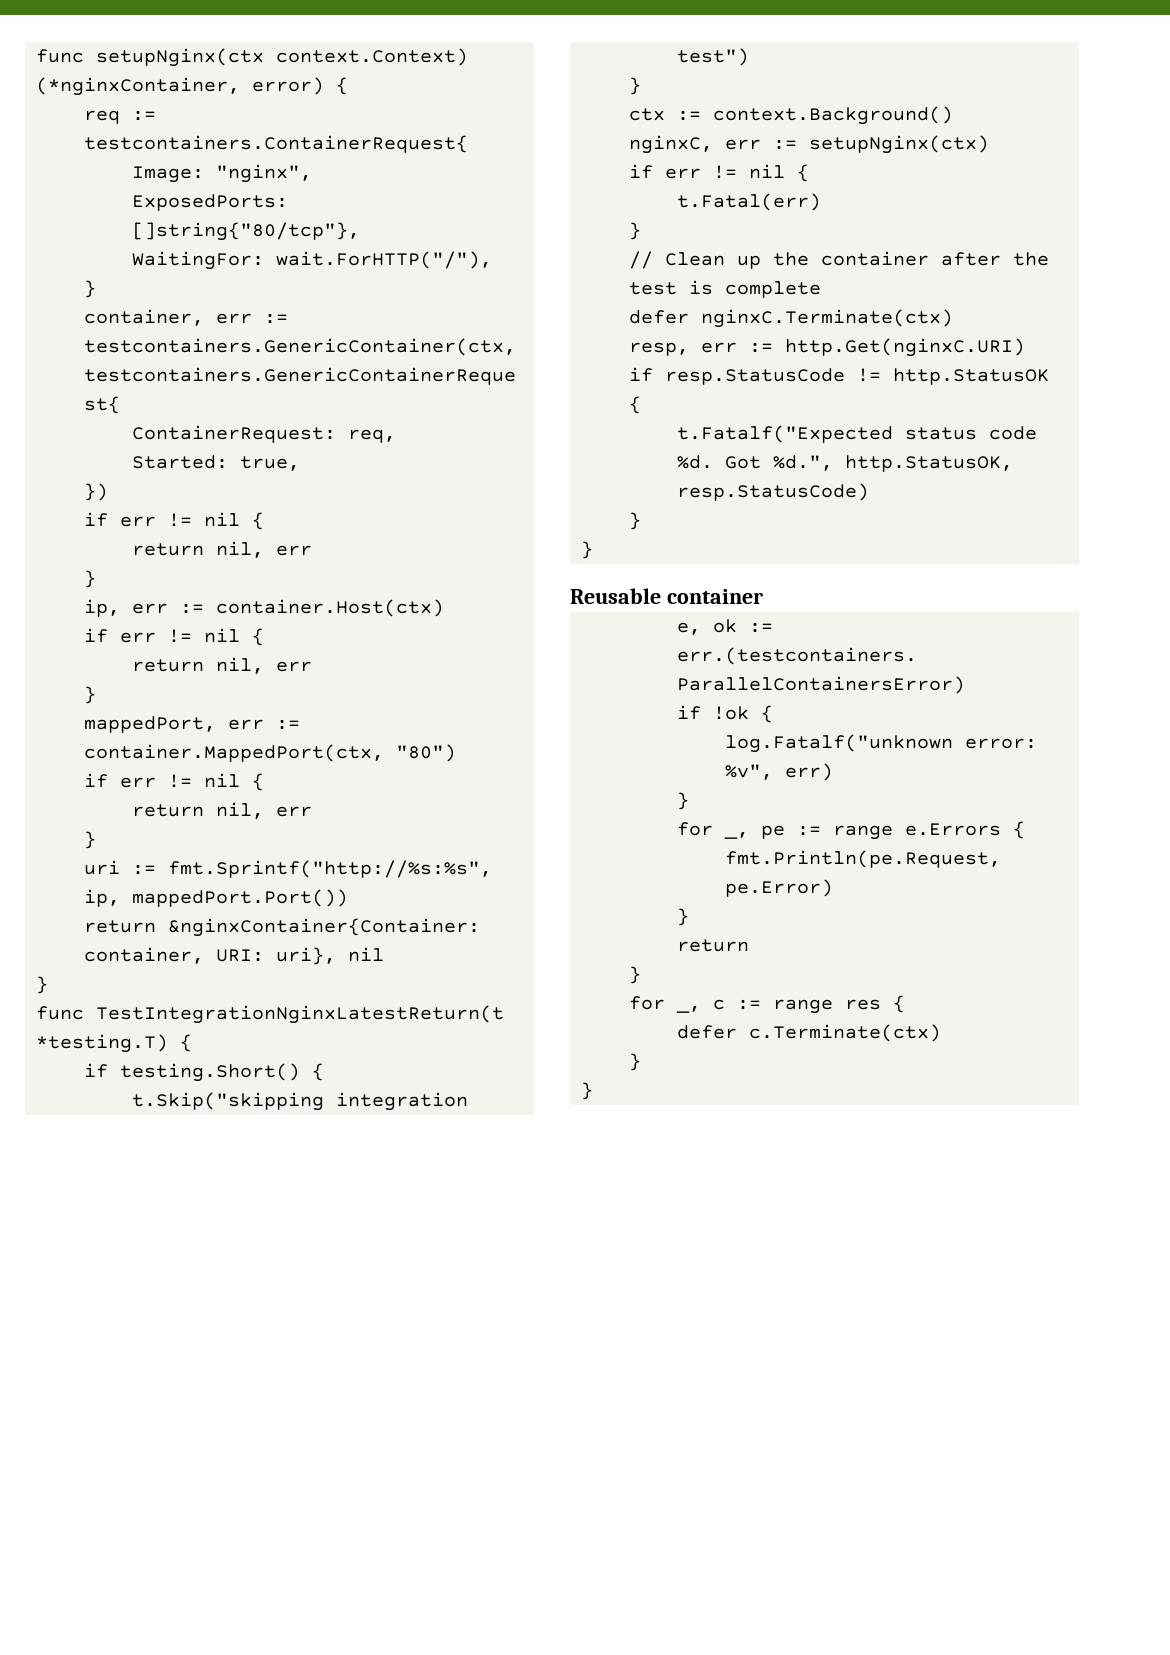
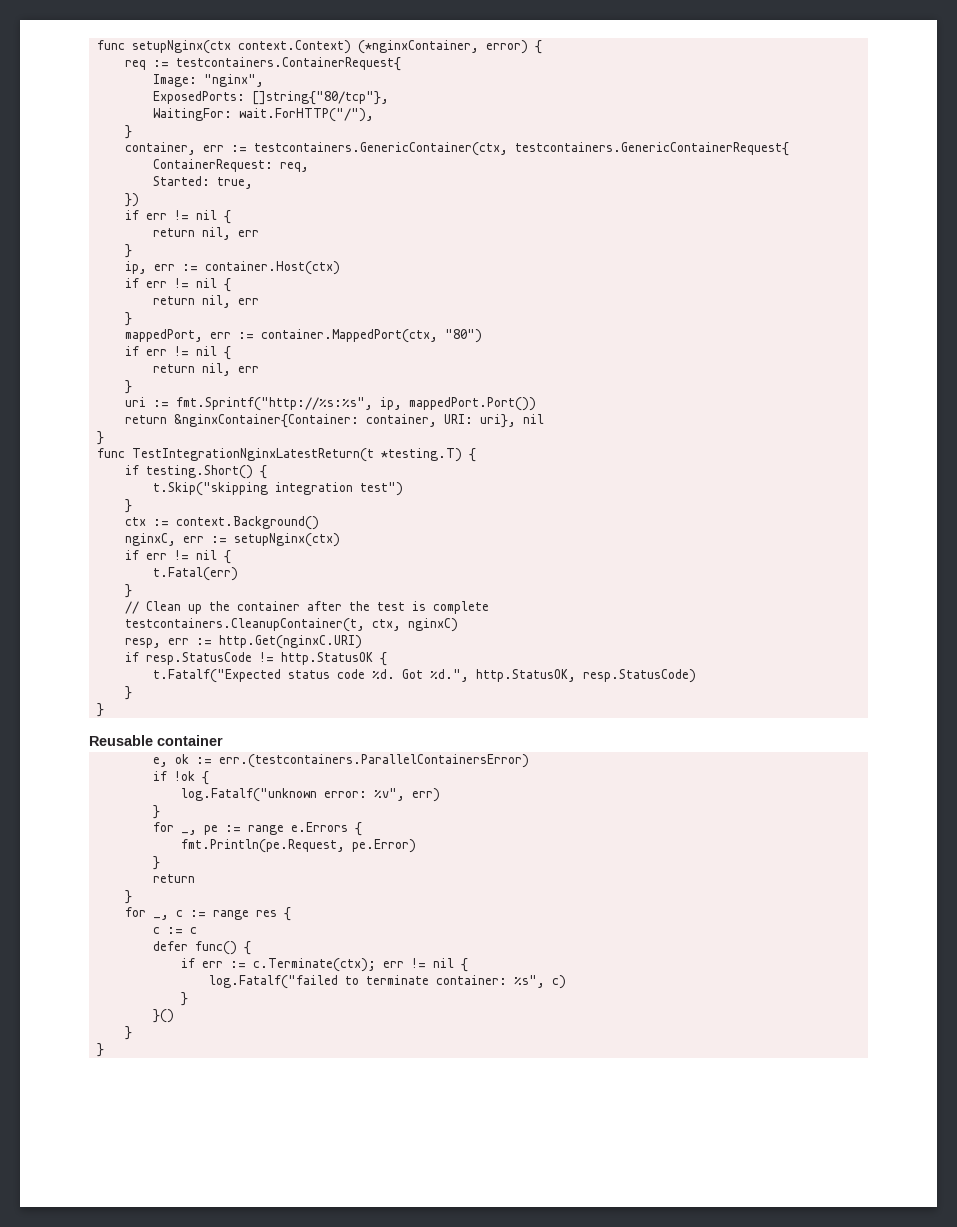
- defer nginxC.Terminate(ctx)
+ testcontainers.CleanupContainer(t, ctx, nginxC)
- defer c.Terminate(ctx)
+ c := c
+ defer func() {
+ if err := c.Terminate(ctx); err != nil {
+ log.Fatalf("failed to terminate container: %s", c)
+ }
+ }()

